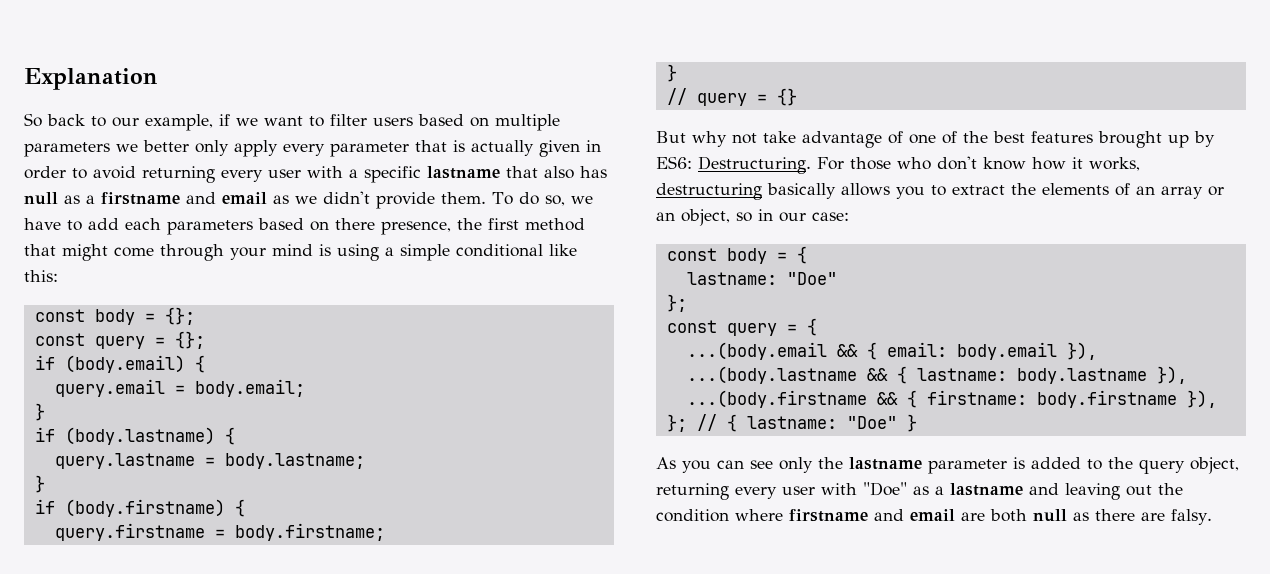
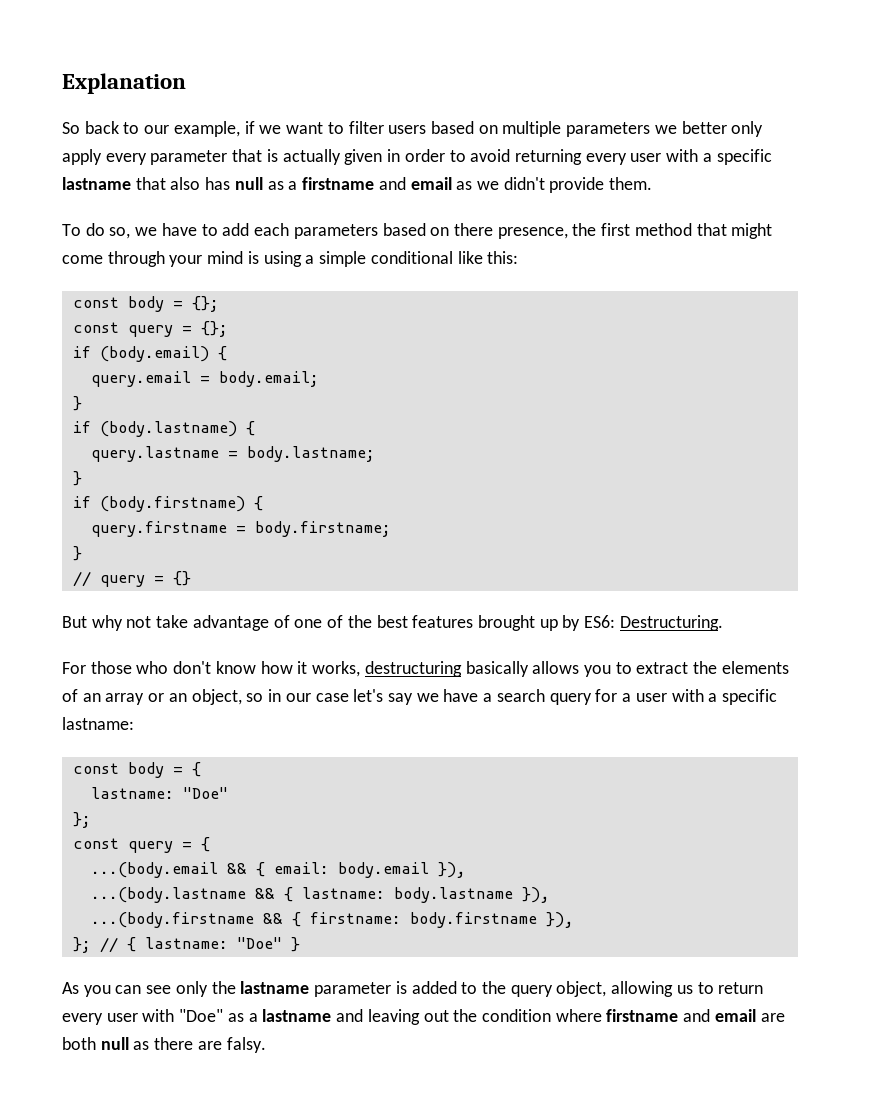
- So back to our example, if we want to filter users based on multiple parameters we better only apply every parameter that is actually given in order to avoid returning every user with a specific lastname that also has null as a firstname and email as we didn't provide them. To do so, we have to add each parameters based on there presence, the first method that might come through your mind is using a simple conditional like this:
+ So back to our example, if we want to filter users based on multiple parameters we better only apply every parameter that is actually given in order to avoid returning every user with a specific lastname that also has null as a firstname and email as we didn't provide them.
+ To do so, we have to add each parameters based on there presence, the first method that might come through your mind is using a simple conditional like this:
- But why not take advantage of one of the best features brought up by ES6: Destructuring. For those who don't know how it works, destructuring basically allows you to extract the elements of an array or an object, so in our case:
+ But why not take advantage of one of the best features brought up by ES6: Destructuring.
+ For those who don't know how it works, destructuring basically allows you to extract the elements of an array or an object, so in our case let's say we have a search query for a user with a specific lastname:
- As you can see only the lastname parameter is added to the query object, returning every user with "Doe" as a lastname and leaving out the condition where firstname and email are both null as there are falsy.
+ As you can see only the lastname parameter is added to the query object, allowing us to return every user with "Doe" as a lastname and leaving out the condition where firstname and email are both null as there are falsy.

